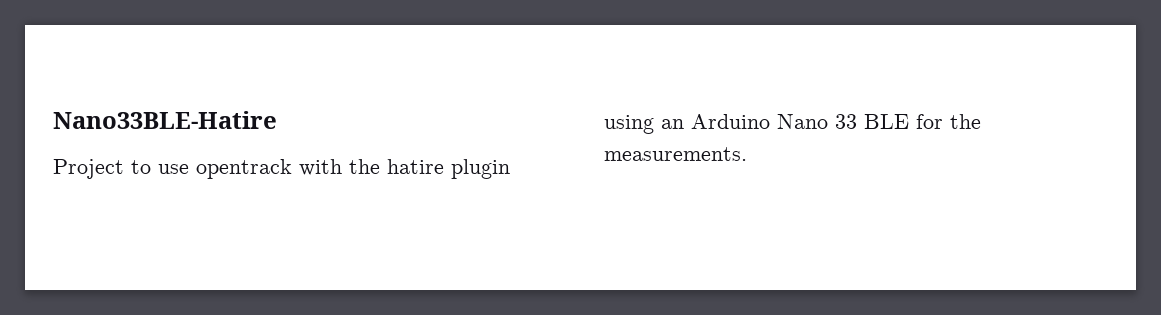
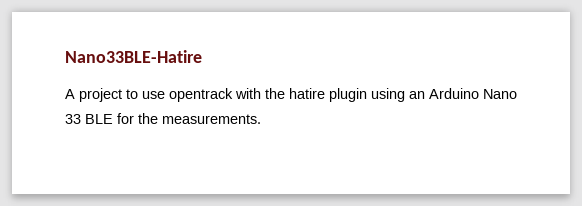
- Project to use opentrack with the hatire plugin using an Arduino Nano 33 BLE for the measurements.
+ A project to use opentrack with the hatire plugin using an Arduino Nano 33 BLE for the measurements.

